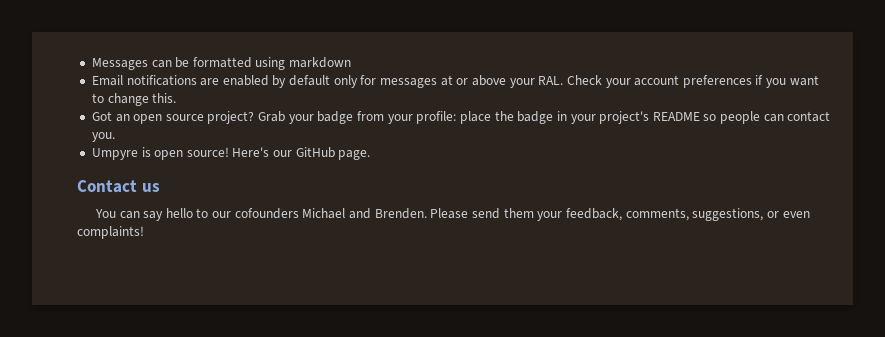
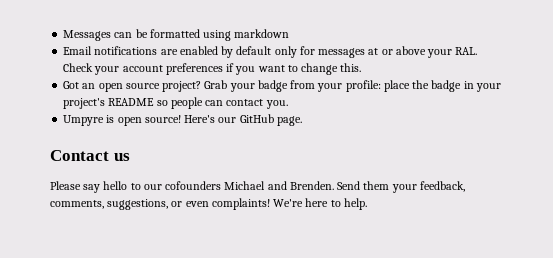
- You can say hello to our cofounders Michael and Brenden.
+ Please say hello to our cofounders Michael and Brenden.
- Please send them your feedback, comments, suggestions, or even complaints!
+ Send them your feedback, comments, suggestions, or even complaints!
+ We're here to help.

